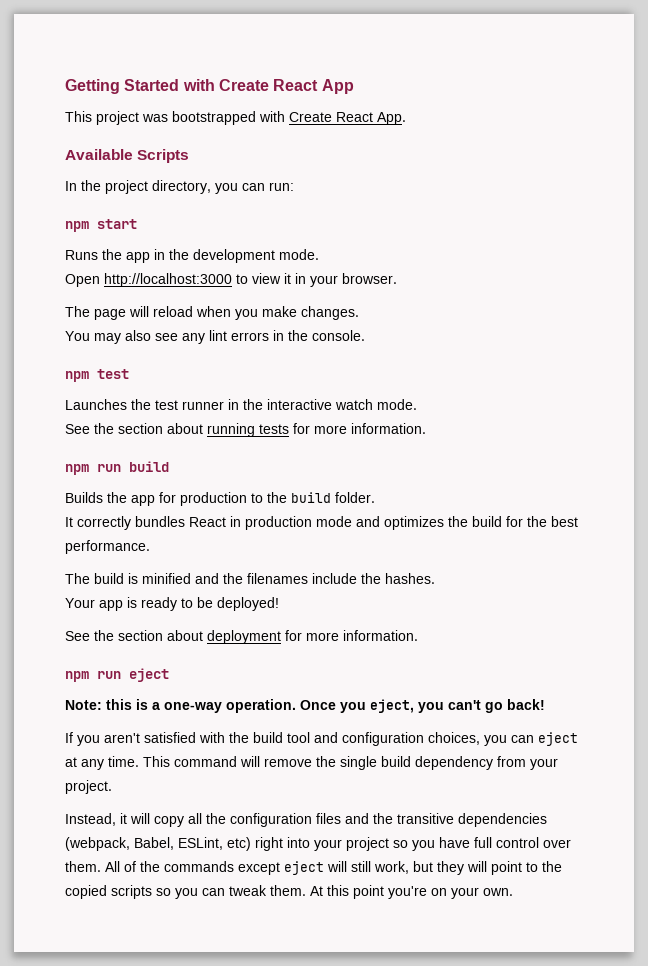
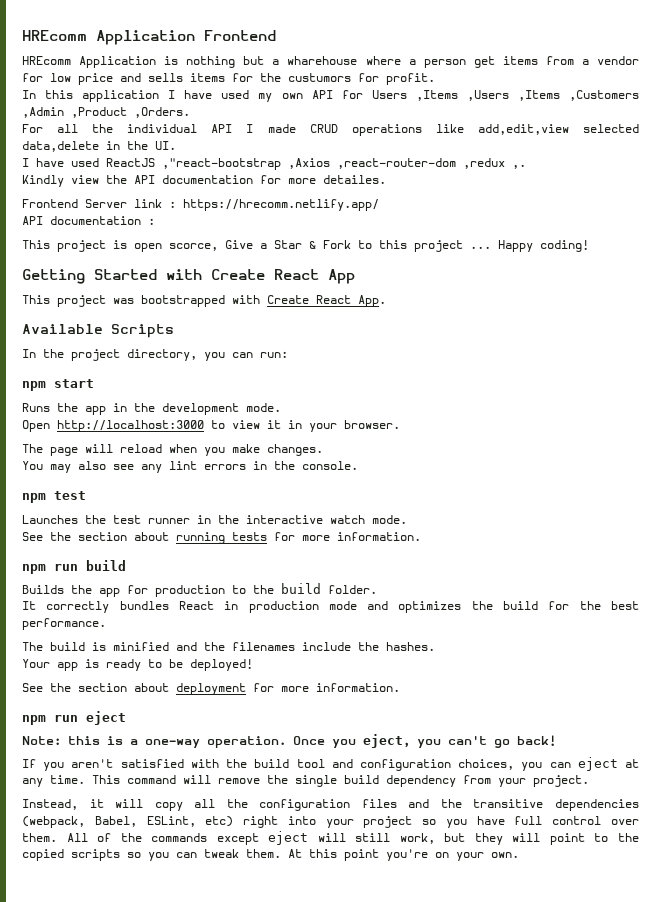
+ HREcomm Application Frontend
+ HREcomm Application is nothing but a wharehouse where a person get items from a vendor for low price and sells items for the custumors for profit.
+ In this application I have used my own API for Users ,Items ,Users ,Items ,Customers ,Admin ,Product ,Orders.
+ For all the individual API I made CRUD operations like add,edit,view selected data,delete in the UI.
+ I have used ReactJS ,"react-bootstrap ,Axios ,react-router-dom ,redux ,.
+ Kindly view the API documentation for more detailes.
+ Frontend Server link : https://hrecomm.netlify.app/
+ API documentation :
+ This project is open scorce, Give a Star & Fork to this project ... Happy coding!

